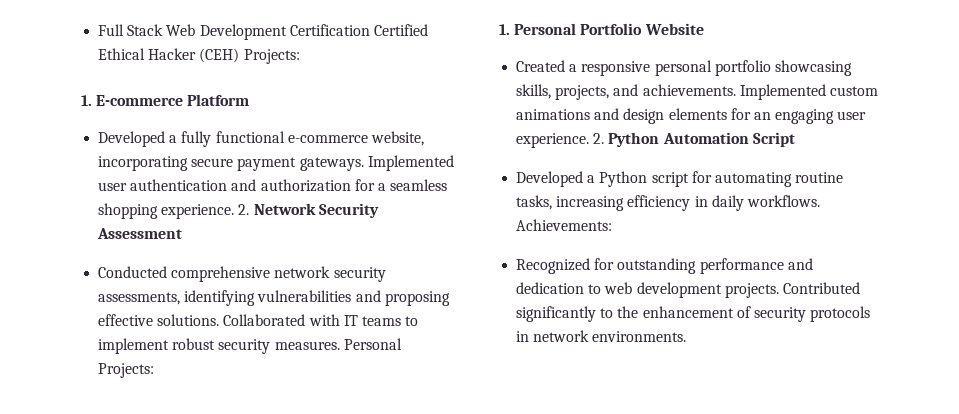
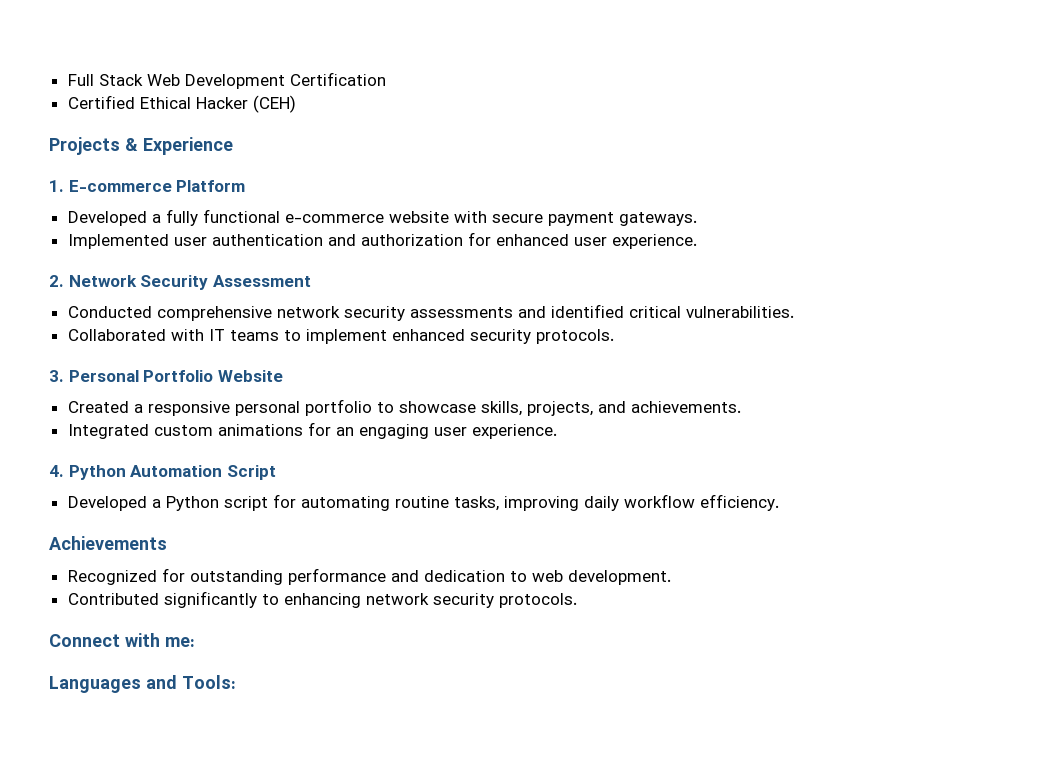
- Full Stack Web Development Certification Certified Ethical Hacker (CEH) Projects:
+ Full Stack Web Development Certification
+ Certified Ethical Hacker (CEH)
+ Projects & Experience
- Developed a fully functional e-commerce website, incorporating secure payment gateways. Implemented user authentication and authorization for a seamless shopping experience. 2. Network Security Assessment
+ Developed a fully functional e-commerce website with secure payment gateways.
+ Implemented user authentication and authorization for enhanced user experience.
+ 2. Network Security Assessment
- Conducted comprehensive network security assessments, identifying vulnerabilities and proposing effective solutions. Collaborated with IT teams to implement robust security measures. Personal Projects:
- 1. Personal Portfolio Website
+ Conducted comprehensive network security assessments and identified critical vulnerabilities.
+ Collaborated with IT teams to implement enhanced security protocols.
+ 3. Personal Portfolio Website
- Created a responsive personal portfolio showcasing skills, projects, and achievements. Implemented custom animations and design elements for an engaging user experience. 2. Python Automation Script
+ Created a responsive personal portfolio to showcase skills, projects, and achievements.
+ Integrated custom animations for an engaging user experience.
+ 4. Python Automation Script
- Developed a Python script for automating routine tasks, increasing efficiency in daily workflows. Achievements:
+ Developed a Python script for automating routine tasks, improving daily workflow efficiency.
+ Achievements
- Recognized for outstanding performance and dedication to web development projects. Contributed significantly to the enhancement of security protocols in network environments.
+ Recognized for outstanding performance and dedication to web development.
+ Contributed significantly to enhancing network security protocols.
+ Connect with me:
+ Languages and Tools:

